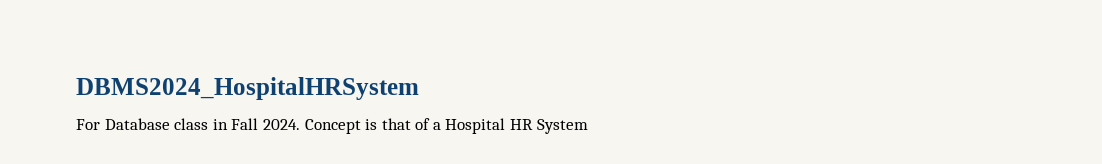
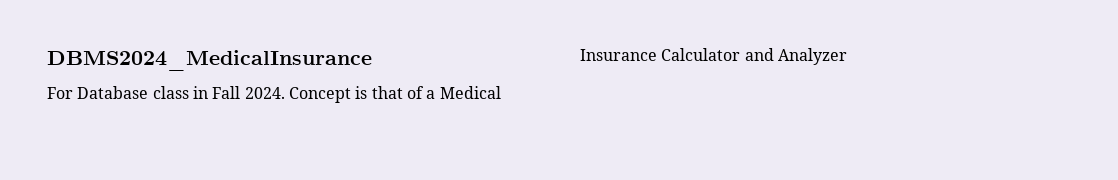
- DBMS2024_HospitalHRSystem
+ DBMS2024_MedicalInsurance
- Concept is that of a Hospital HR System
+ Concept is that of a Medical Insurance Calculator and Analyzer

